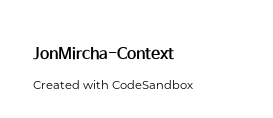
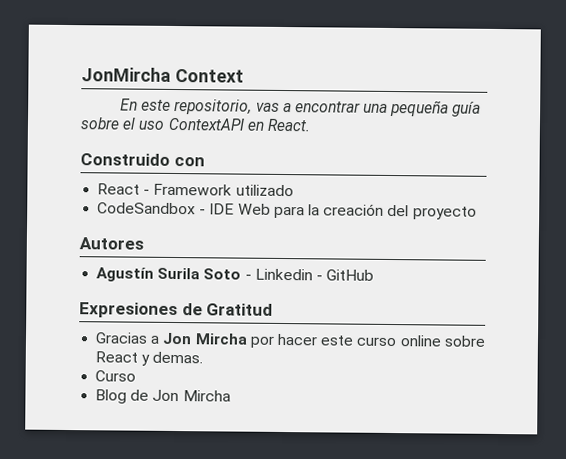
- JonMircha-Context
- Created with CodeSandbox
+ JonMircha Context
+ En este repositorio, vas a encontrar una pequeña guía sobre el uso ContextAPI en React.
+ Construido con
+ React - Framework utilizado
+ CodeSandbox - IDE Web para la creación del proyecto
+ Autores
+ Agustín Surila Soto - Linkedin - GitHub
+ Expresiones de Gratitud
+ Gracias a Jon Mircha por hacer este curso online sobre React y demas.
+ Curso
+ Blog de Jon Mircha

